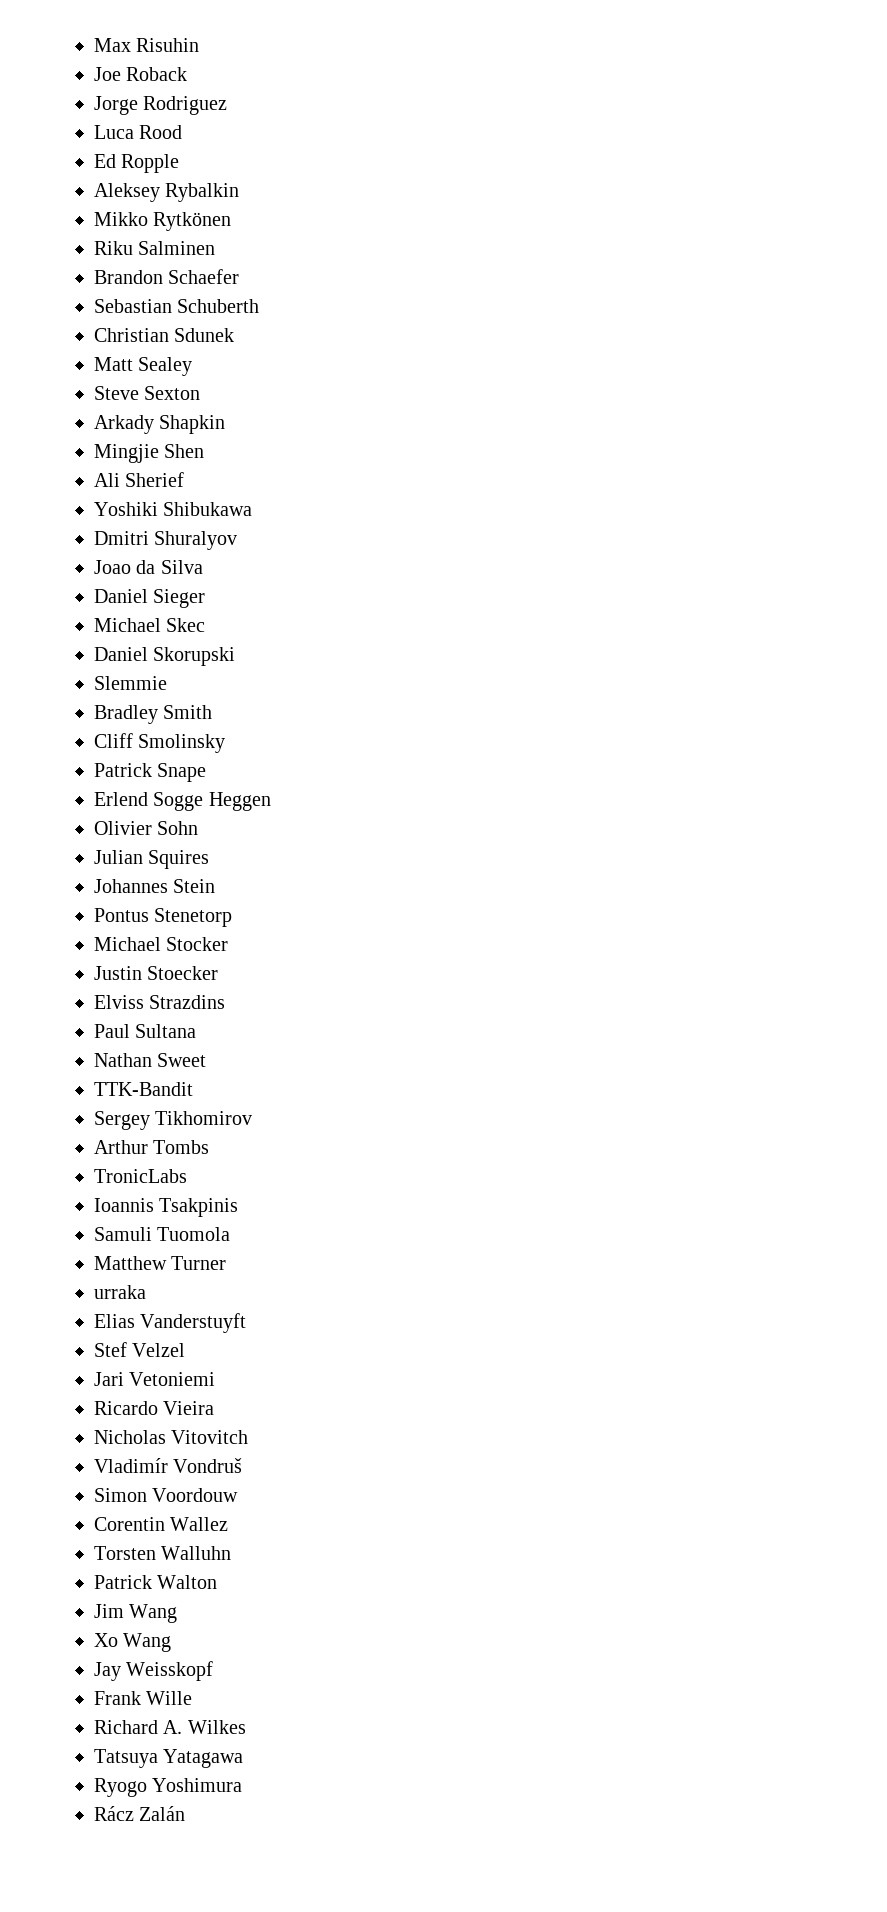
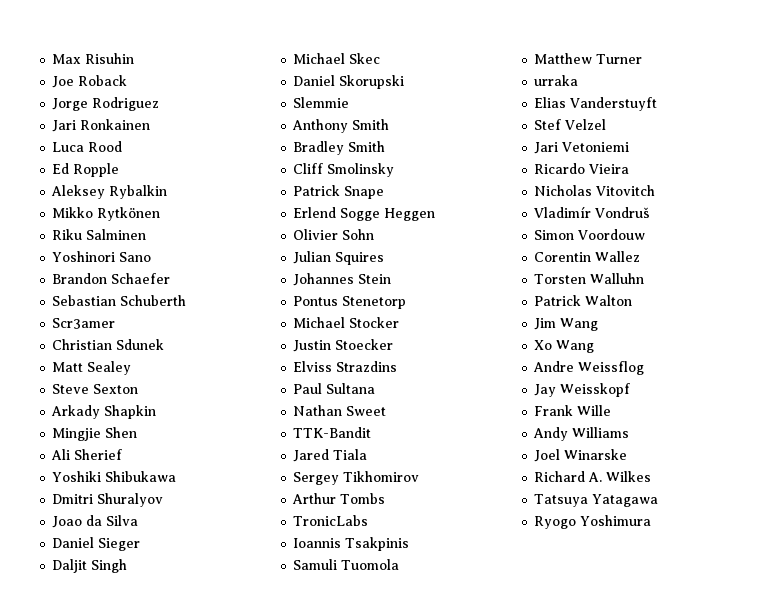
+ Jari Ronkainen
+ Yoshinori Sano
+ Scr3amer
+ Daljit Singh
+ Anthony Smith
+ Jared Tiala
+ Andre Weissflog
+ Andy Williams
+ Joel Winarske
- Rácz Zalán

